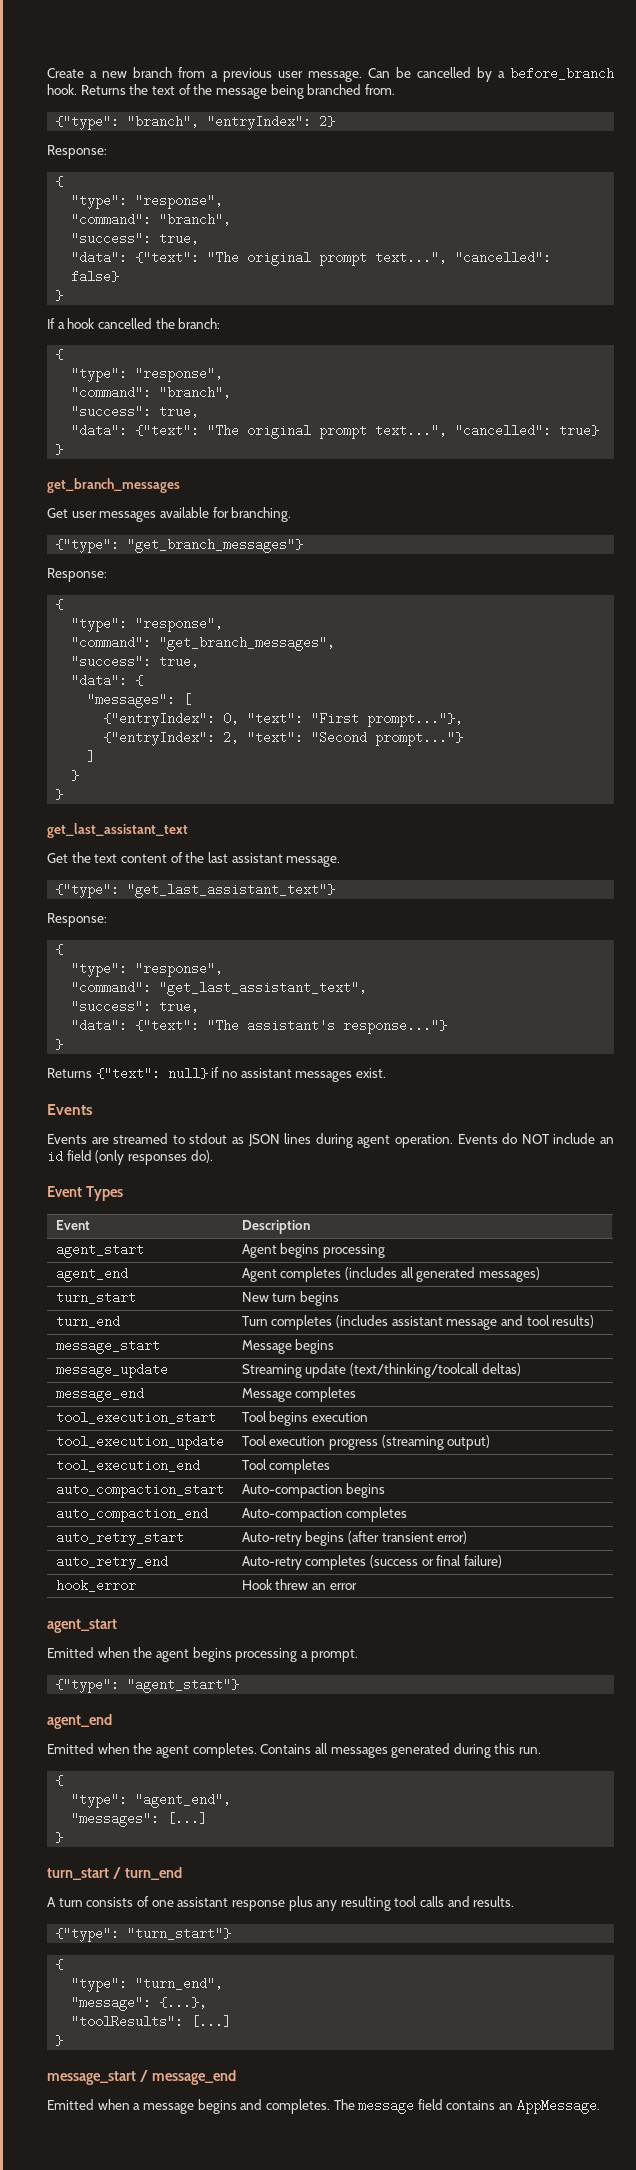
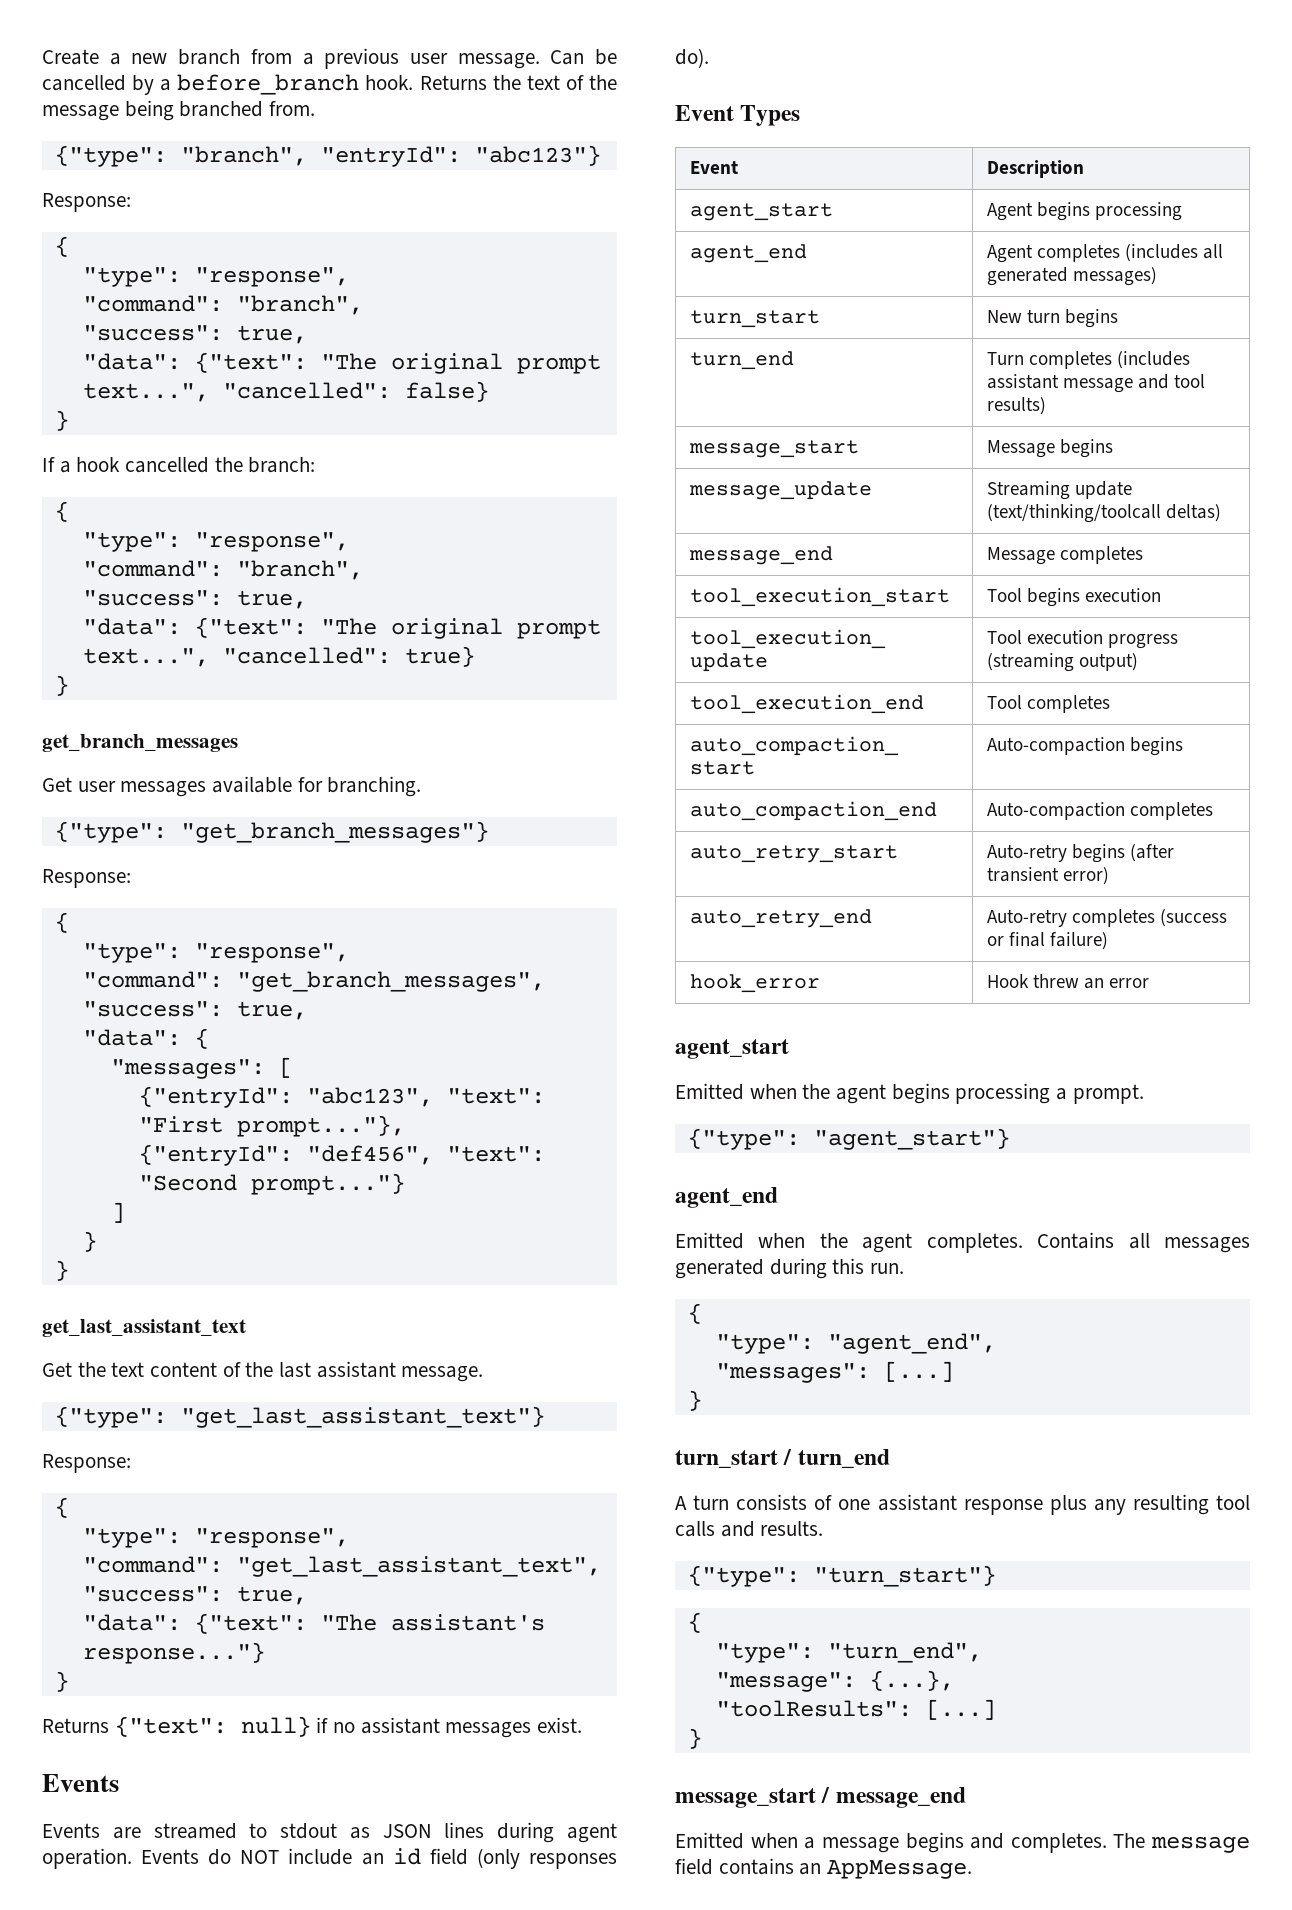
- {"type": "branch", "entryIndex": 2}
+ {"type": "branch", "entryId": "abc123"}
- {"entryIndex": 0, "text": "First prompt..."},
+ {"entryId": "abc123", "text": "First prompt..."},
- {"entryIndex": 2, "text": "Second prompt..."}
+ {"entryId": "def456", "text": "Second prompt..."}

